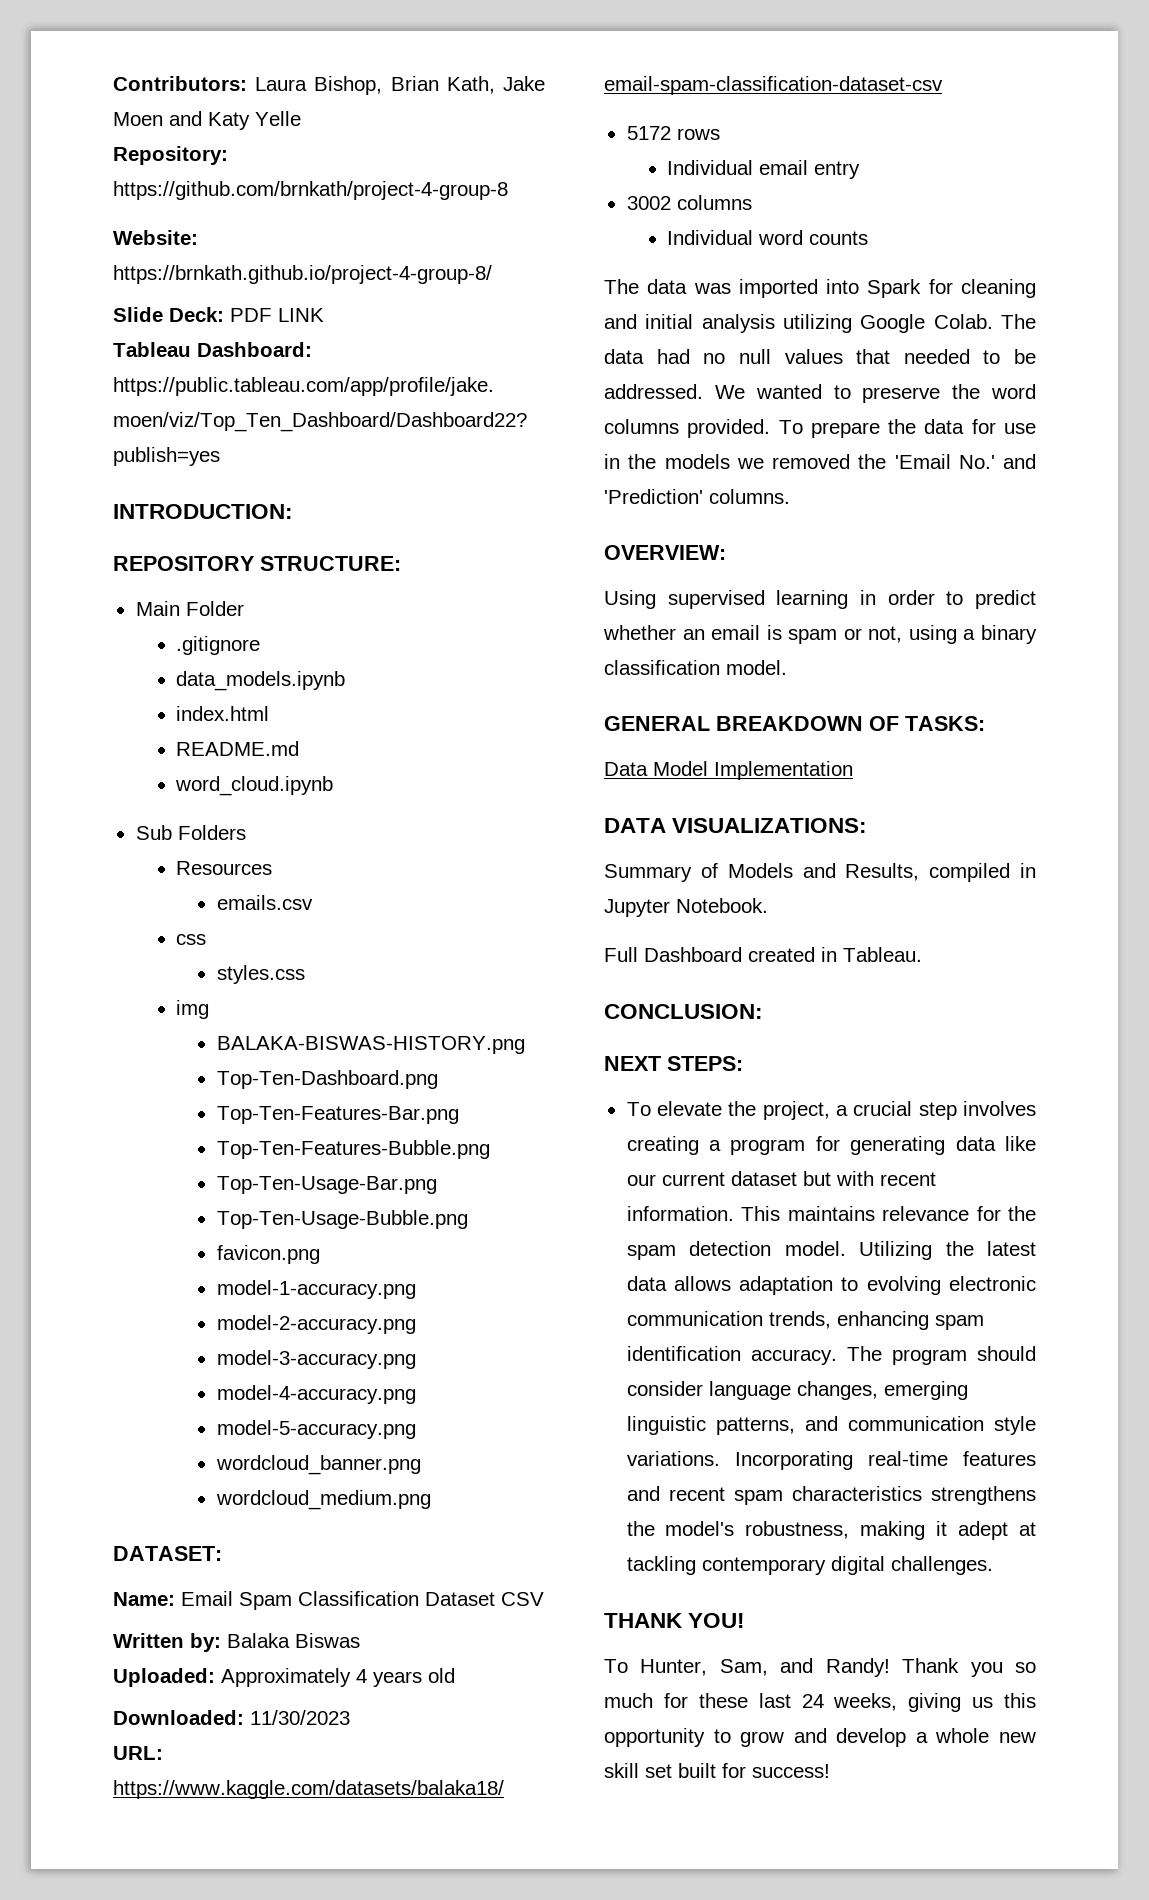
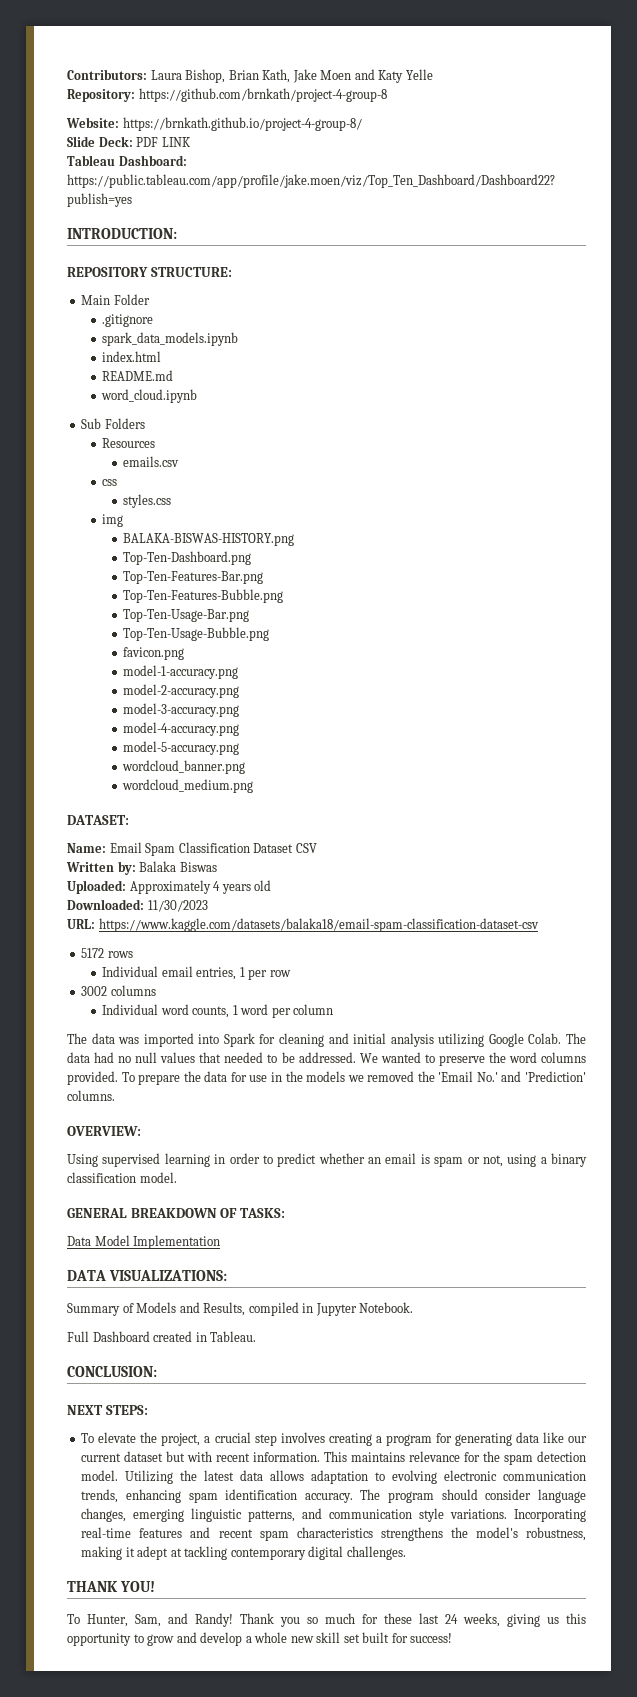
- data_models.ipynb
+ spark_data_models.ipynb
- Individual email entry
+ Individual email entries, 1 per row
- Individual word counts
+ Individual word counts, 1 word per column

